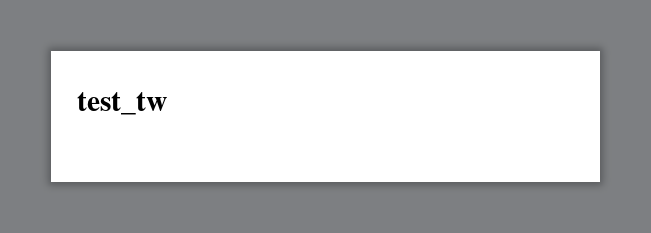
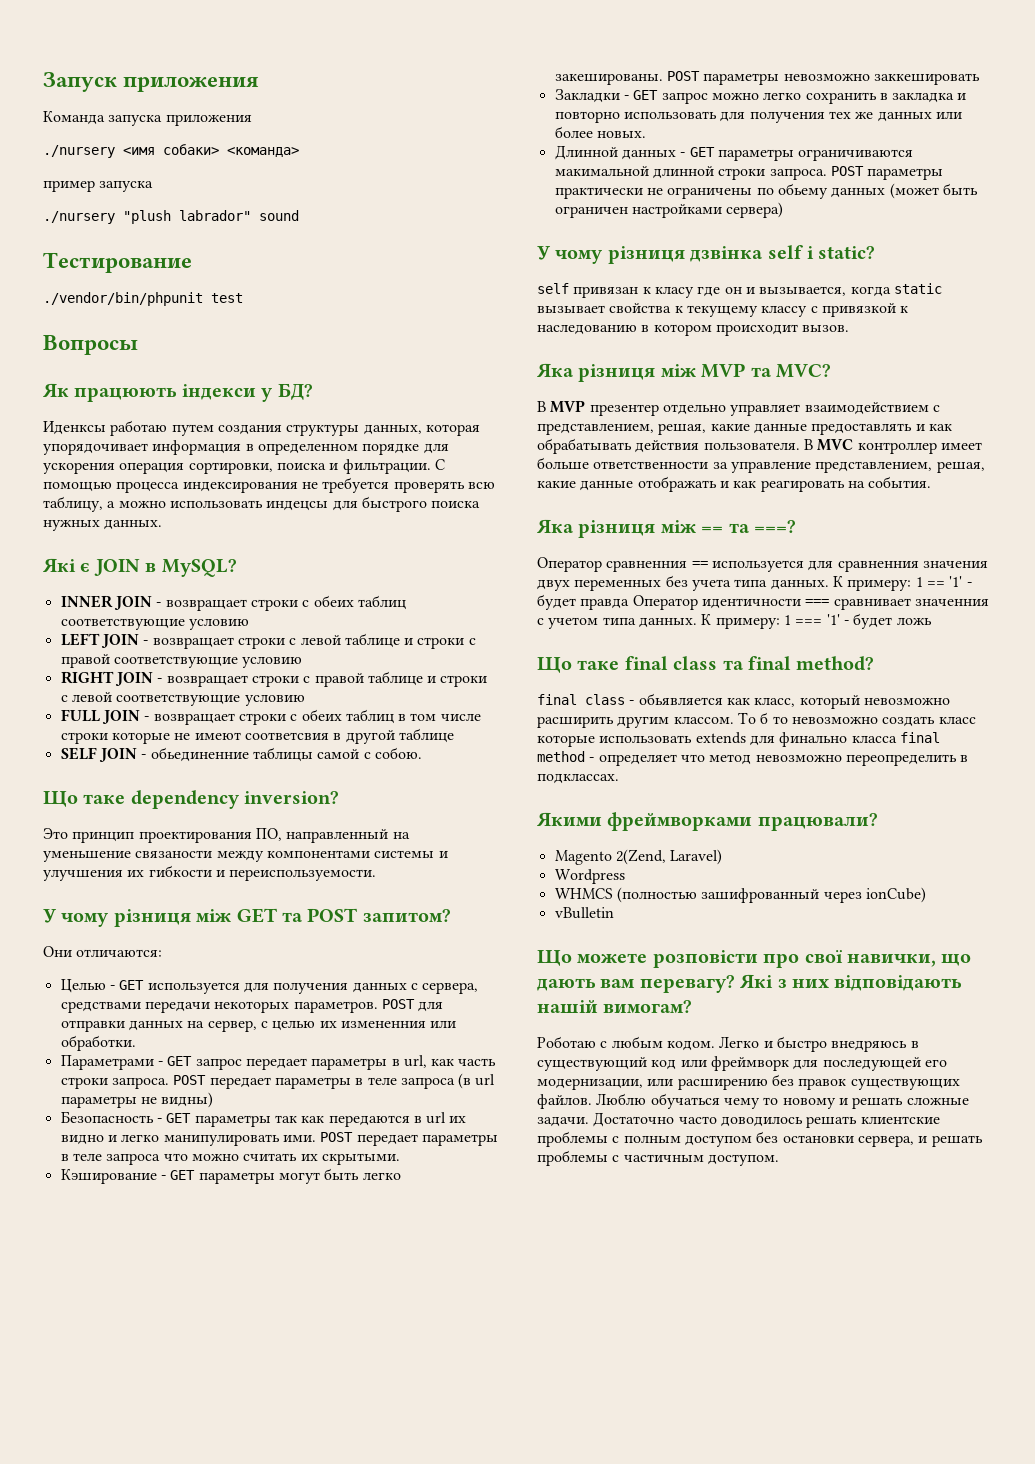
- test_tw
+ Запуск приложения
+ Команда запуска приложения
+ ./nursery <имя собаки> <команда>
+ пример запуска
+ ./nursery "plush labrador" sound
+ Тестирование
+ ./vendor/bin/phpunit test
+ Вопросы
+ Як працюють індекси у БД?
+ Иденксы работаю путем создания структуры данных, которая упорядочивает информация в определенном порядке для ускорения операция сортировки, поиска и фильтрации. С помощью процесса индексирования не требуется проверять всю таблицу, а можно использовать индецсы для быстрого поиска нужных данных.
+ Які є JOIN в MySQL?
+ INNER JOIN - возвращает строки с обеих таблиц соответствующие условию
+ LEFT JOIN - возвращает строки с левой таблице и строки с правой соответствующие условию
+ RIGHT JOIN - возвращает строки с правой таблице и строки с левой соответствующие условию
+ FULL JOIN - возвращает строки с обеих таблиц в том числе строки которые не имеют соответсвия в другой таблице
+ SELF JOIN - обьединенние таблицы самой с собою.
+ Що таке dependency inversion?
+ Это принцип проектирования ПО, направленный на уменьшение связаности между компонентами системы и улучшения их гибкости и переиспользуемости.
+ У чому різниця між GET та POST запитом?
+ Они отличаются:
+ Целью - GET используется для получения данных с сервера, средствами передачи некоторых параметров. POST для отправки данных на сервер, с целью их измененния или обработки.
+ Параметрами - GET запрос передает параметры в url, как часть строки запроса. POST передает параметры в теле запроса (в url параметры не видны)
+ Безопасность - GET параметры так как передаются в url их видно и легко манипулировать ими. POST передает параметры в теле запроса что можно считать их скрытыми.
+ Кэширование - GET параметры могут быть легко закешированы. POST параметры невозможно заккешировать
+ Закладки - GET запрос можно легко сохранить в закладка и повторно использовать для получения тех же данных или более новых.
+ Длинной данных - GET параметры ограничиваются макимальной длинной строки запроса. POST параметры практически не ограничены по обьему данных (может быть ограничен настройками сервера)
+ У чому різниця дзвінка self і static?
+ self привязан к класу где он и вызывается, когда static вызывает свойства к текущему классу с привязкой к наследованию в котором происходит вызов.
+ Яка різниця між MVP та MVC?
+ В MVP презентер отдельно управляет взаимодействием с представлением, решая, какие данные предоставлять и как обрабатывать действия пользователя. В MVC контроллер имеет больше ответственности за управление представлением, решая, какие данные отображать и как реагировать на события.
+ Яка різниця між == та ===?
+ Оператор сравненния == используется для сравненния значения двух переменных без учета типа данных. К примеру: 1 == '1' - будет правда Оператор идентичности === сравнивает значенния с учетом типа данных. К примеру: 1 === '1' - будет ложь
+ Що таке final class та final method?
+ final class - обьявляется как класс, который невозможно расширить другим классом. То б то невозможно создать класс которые использовать extends для финально класса final method - определяет что метод невозможно переопределить в подклассах.
+ Якими фреймворками працювали?
+ Magento 2(Zend, Laravel)
+ Wordpress
+ WHMCS (полностью зашифрованный через ionCube)
+ vBulletin
+ Що можете розповісти про свої навички, що дають вам перевагу? Які з них відповідають нашій вимогам?
+ Роботаю с любым кодом. Легко и быстро внедряюсь в существующий код или фреймворк для последующей его модернизации, или расширению без правок существующих файлов. Люблю обучаться чему то новому и решать сложные задачи. Достаточно часто доводилось решать клиентские проблемы с полным доступом без остановки сервера, и решать проблемы с частичным доступом.

